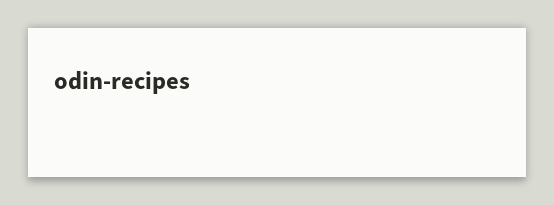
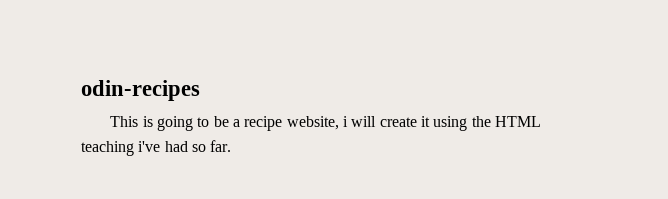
+ This is going to be a recipe website, i will create it using the HTML teaching i've had so far.

